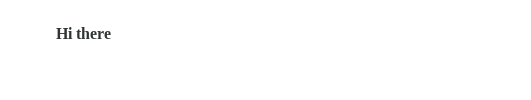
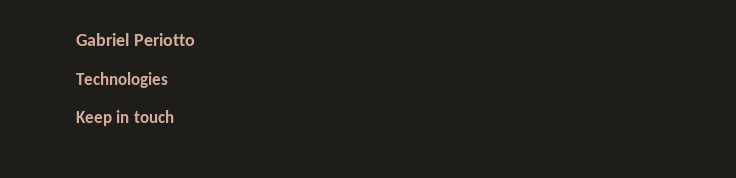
- Hi there
+ Gabriel Periotto
+ Technologies
+ Keep in touch

